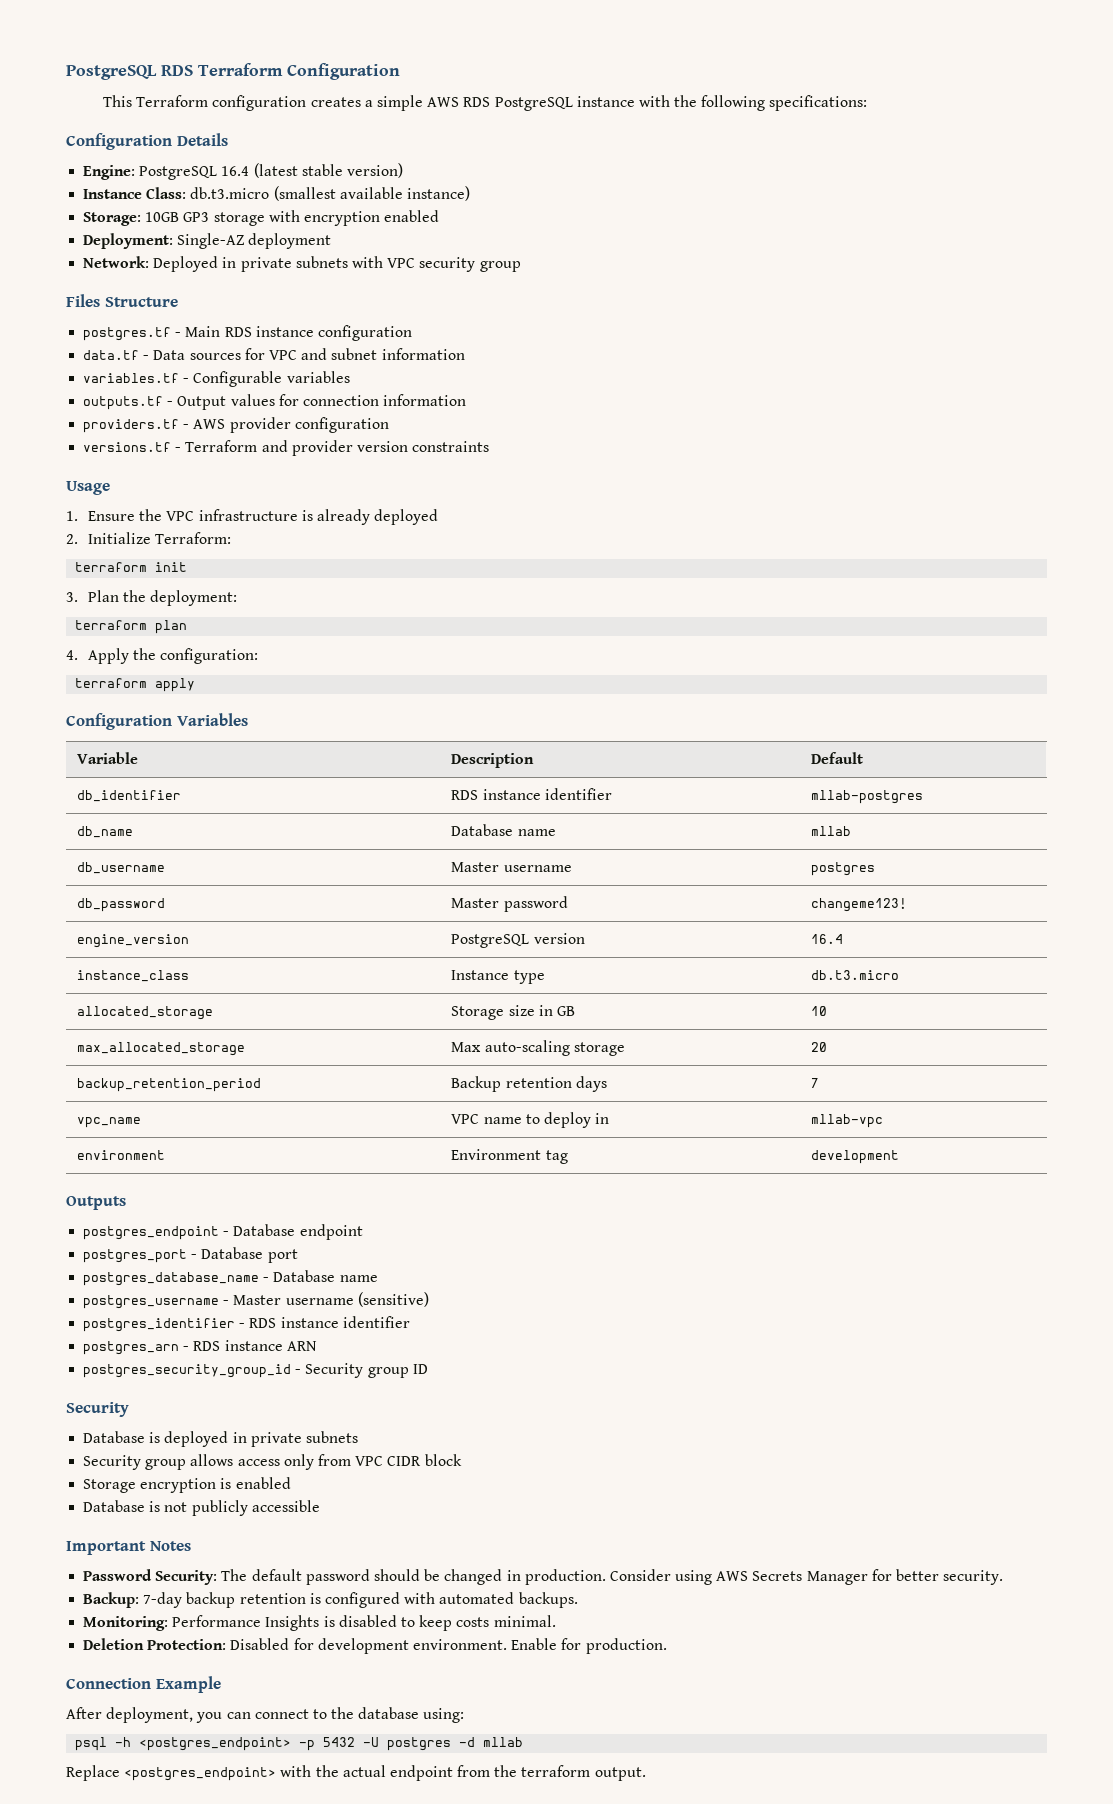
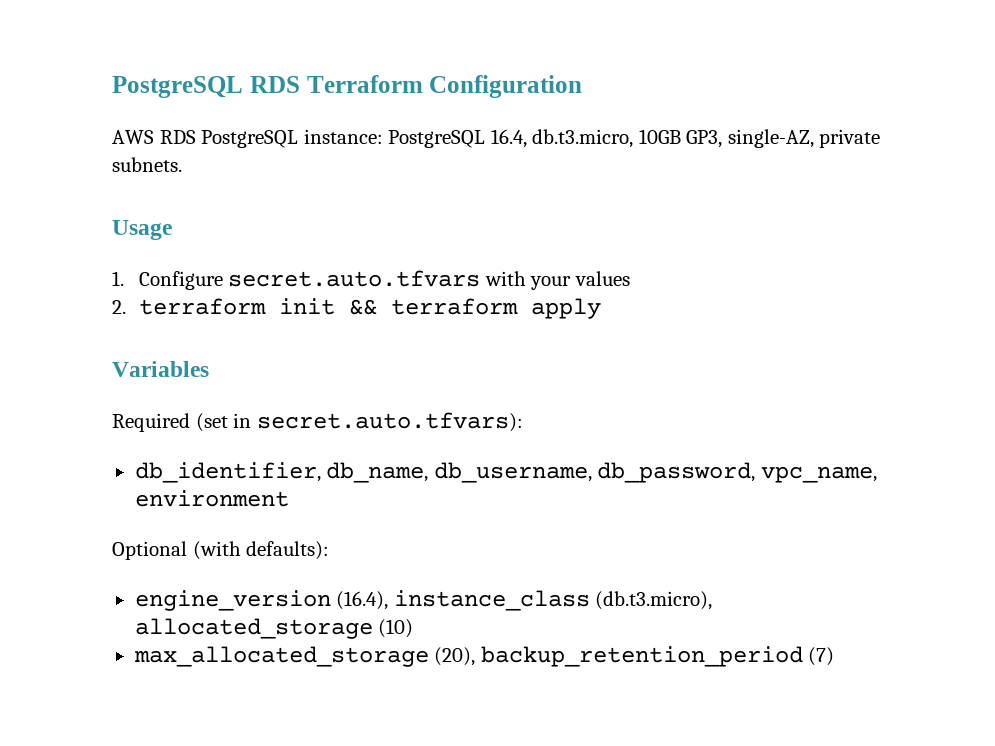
- This Terraform configuration creates a simple AWS RDS PostgreSQL instance with the following specifications:
- Configuration Details
- Engine: PostgreSQL 16.4 (latest stable version)
- Instance Class: db.t3.micro (smallest available instance)
- Storage: 10GB GP3 storage with encryption enabled
- Deployment: Single-AZ deployment
- Network: Deployed in private subnets with VPC security group
- Files Structure
- postgres.tf - Main RDS instance configuration
- data.tf - Data sources for VPC and subnet information
- variables.tf - Configurable variables
- outputs.tf - Output values for connection information
- providers.tf - AWS provider configuration
- versions.tf - Terraform and provider version constraints
+ AWS RDS PostgreSQL instance: PostgreSQL 16.4, db.t3.micro, 10GB GP3, single-AZ, private subnets.
  Usage
- 1. Ensure the VPC infrastructure is already deployed
+ 1. Configure secret.auto.tfvars with your values
- 2. Initialize Terraform:
- terraform init
- 3. Plan the deployment:
- terraform plan
- 4. Apply the configuration:
- terraform apply
+ 2. terraform init && terraform apply
- Configuration Variables
+ Variables
- Variable | Description | Default
- db_identifier | RDS instance identifier | mllab-postgres
- db_name | Database name | mllab
- db_username | Master username | postgres
- db_password | Master password | changeme123!
- engine_version | PostgreSQL version | 16.4
- instance_class | Instance type | db.t3.micro
- allocated_storage | Storage size in GB | 10
- max_allocated_storage | Max auto-scaling storage | 20
- backup_retention_period | Backup retention days | 7
- vpc_name | VPC name to deploy in | mllab-vpc
- environment | Environment tag | development
- Outputs
- postgres_endpoint - Database endpoint
- postgres_port - Database port
- postgres_database_name - Database name
- postgres_username - Master username (sensitive)
- postgres_identifier - RDS instance identifier
- postgres_arn - RDS instance ARN
- postgres_security_group_id - Security group ID
- Security
- Database is deployed in private subnets
- Security group allows access only from VPC CIDR block
- Storage encryption is enabled
- Database is not publicly accessible
- Important Notes
- Password Security: The default password should be changed in production. Consider using AWS Secrets Manager for better security.
- Backup: 7-day backup retention is configured with automated backups.
- Monitoring: Performance Insights is disabled to keep costs minimal.
- Deletion Protection: Disabled for development environment. Enable for production.
- Connection Example
- After deployment, you can connect to the database using:
- psql -h <postgres_endpoint> -p 5432 -U postgres -d mllab
- Replace <postgres_endpoint> with the actual endpoint from the terraform output.
+ Required (set in secret.auto.tfvars):
+ db_identifier, db_name, db_username, db_password, vpc_name, environment
+ Optional (with defaults):
+ engine_version (16.4), instance_class (db.t3.micro), allocated_storage (10)
+ max_allocated_storage (20), backup_retention_period (7)

